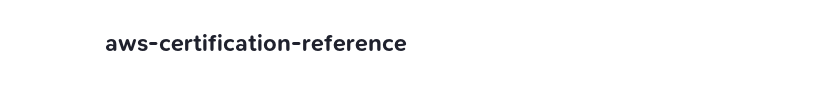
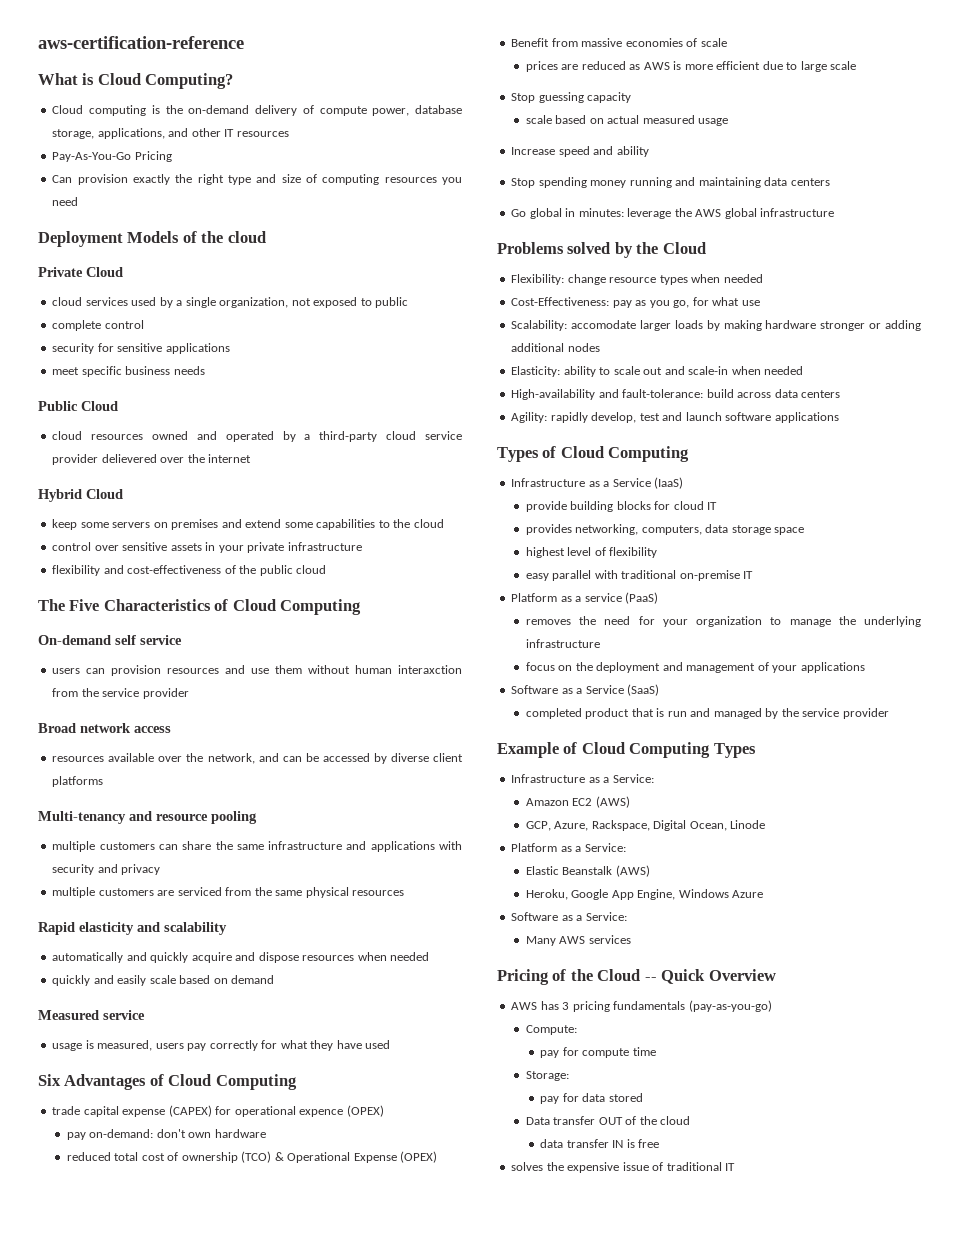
+ What is Cloud Computing?
+ Cloud computing is the on-demand delivery of compute power, database storage, applications, and other IT resources
+ Pay-As-You-Go Pricing
+ Can provision exactly the right type and size of computing resources you need
+ Deployment Models of the cloud
+ Private Cloud
+ cloud services used by a single organization, not exposed to public
+ complete control
+ security for sensitive applications
+ meet specific business needs
+ Public Cloud
+ cloud resources owned and operated by a third-party cloud service provider delievered over the internet
+ Hybrid Cloud
+ keep some servers on premises and extend some capabilities to the cloud
+ control over sensitive assets in your private infrastructure
+ flexibility and cost-effectiveness of the public cloud
+ The Five Characteristics of Cloud Computing
+ On-demand self service
+ users can provision resources and use them without human interaxction from the service provider
+ Broad network access
+ resources available over the network, and can be accessed by diverse client platforms
+ Multi-tenancy and resource pooling
+ multiple customers can share the same infrastructure and applications with security and privacy
+ multiple customers are serviced from the same physical resources
+ Rapid elasticity and scalability
+ automatically and quickly acquire and dispose resources when needed
+ quickly and easily scale based on demand
+ Measured service
+ usage is measured, users pay correctly for what they have used
+ Six Advantages of Cloud Computing
+ trade capital expense (CAPEX) for operational expence (OPEX)
+ pay on-demand: don't own hardware
+ reduced total cost of ownership (TCO) & Operational Expense (OPEX)
+ Benefit from massive economies of scale
+ prices are reduced as AWS is more efficient due to large scale
+ Stop guessing capacity
+ scale based on actual measured usage
+ Increase speed and ability
+ Stop spending money running and maintaining data centers
+ Go global in minutes: leverage the AWS global infrastructure
+ Problems solved by the Cloud
+ Flexibility: change resource types when needed
+ Cost-Effectiveness: pay as you go, for what use
+ Scalability: accomodate larger loads by making hardware stronger or adding additional nodes
+ Elasticity: ability to scale out and scale-in when needed
+ High-availability and fault-tolerance: build across data centers
+ Agility: rapidly develop, test and launch software applications
+ Types of Cloud Computing
+ Infrastructure as a Service (IaaS)
+ provide building blocks for cloud IT
+ provides networking, computers, data storage space
+ highest level of flexibility
+ easy parallel with traditional on-premise IT
+ Platform as a service (PaaS)
+ removes the need for your organization to manage the underlying infrastructure
+ focus on the deployment and management of your applications
+ Software as a Service (SaaS)
+ completed product that is run and managed by the service provider
+ Example of Cloud Computing Types
+ Infrastructure as a Service:
+ Amazon EC2 (AWS)
+ GCP, Azure, Rackspace, Digital Ocean, Linode
+ Platform as a Service:
+ Elastic Beanstalk (AWS)
+ Heroku, Google App Engine, Windows Azure
+ Software as a Service:
+ Many AWS services
+ Pricing of the Cloud -- Quick Overview
+ AWS has 3 pricing fundamentals (pay-as-you-go)
+ Compute:
+ pay for compute time
+ Storage:
+ pay for data stored
+ Data transfer OUT of the cloud
+ data transfer IN is free
+ solves the expensive issue of traditional IT

